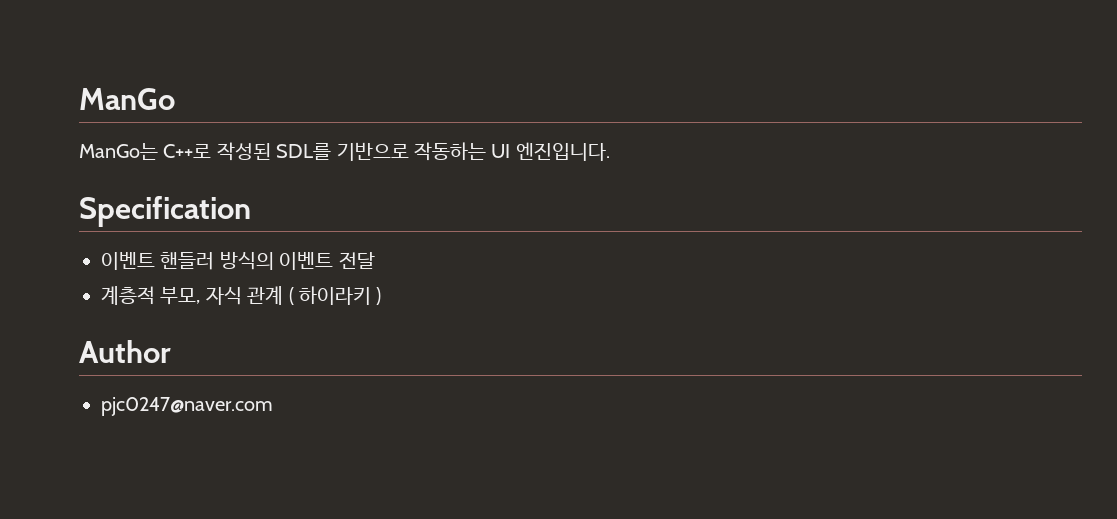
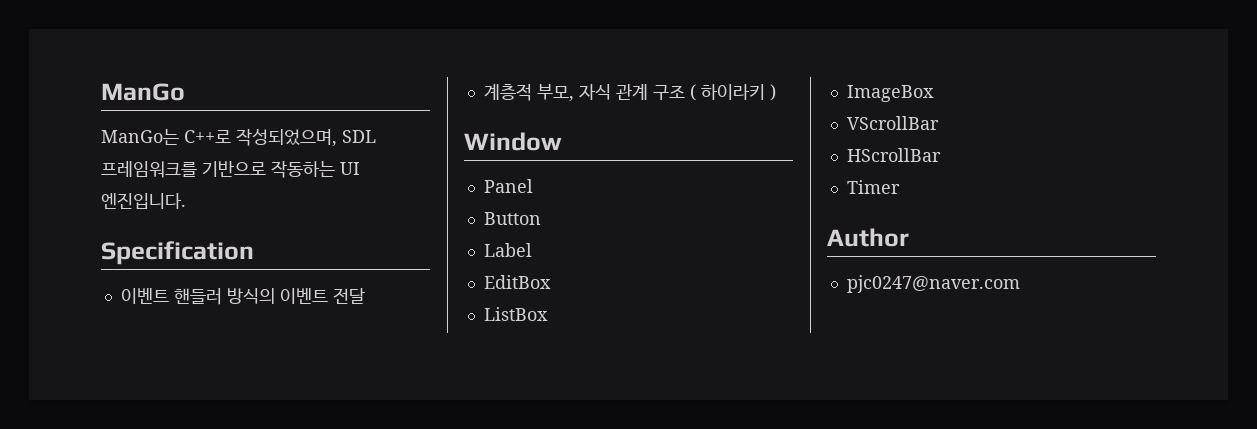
- ManGo는 C++로 작성된 SDL를 기반으로 작동하는 UI 엔진입니다.
+ ManGo는 C++로 작성되었으며, SDL 프레임워크를 기반으로 작동하는 UI 엔진입니다.
- 계층적 부모, 자식 관계 ( 하이라키 )
+ 계층적 부모, 자식 관계 구조 ( 하이라키 )
+ Window
+ Panel
+ Button
+ Label
+ EditBox
+ ListBox
+ ImageBox
+ VScrollBar
+ HScrollBar
+ Timer

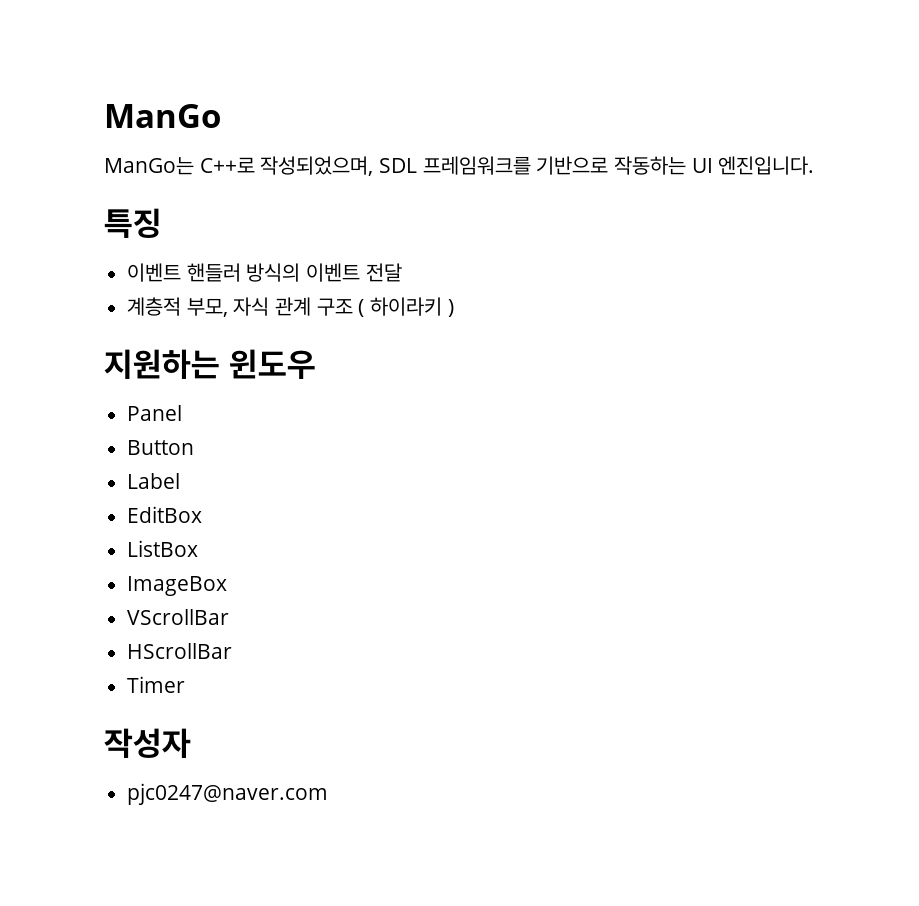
- Specification
+ 특징
- Window
+ 지원하는 윈도우
- Author
+ 작성자

